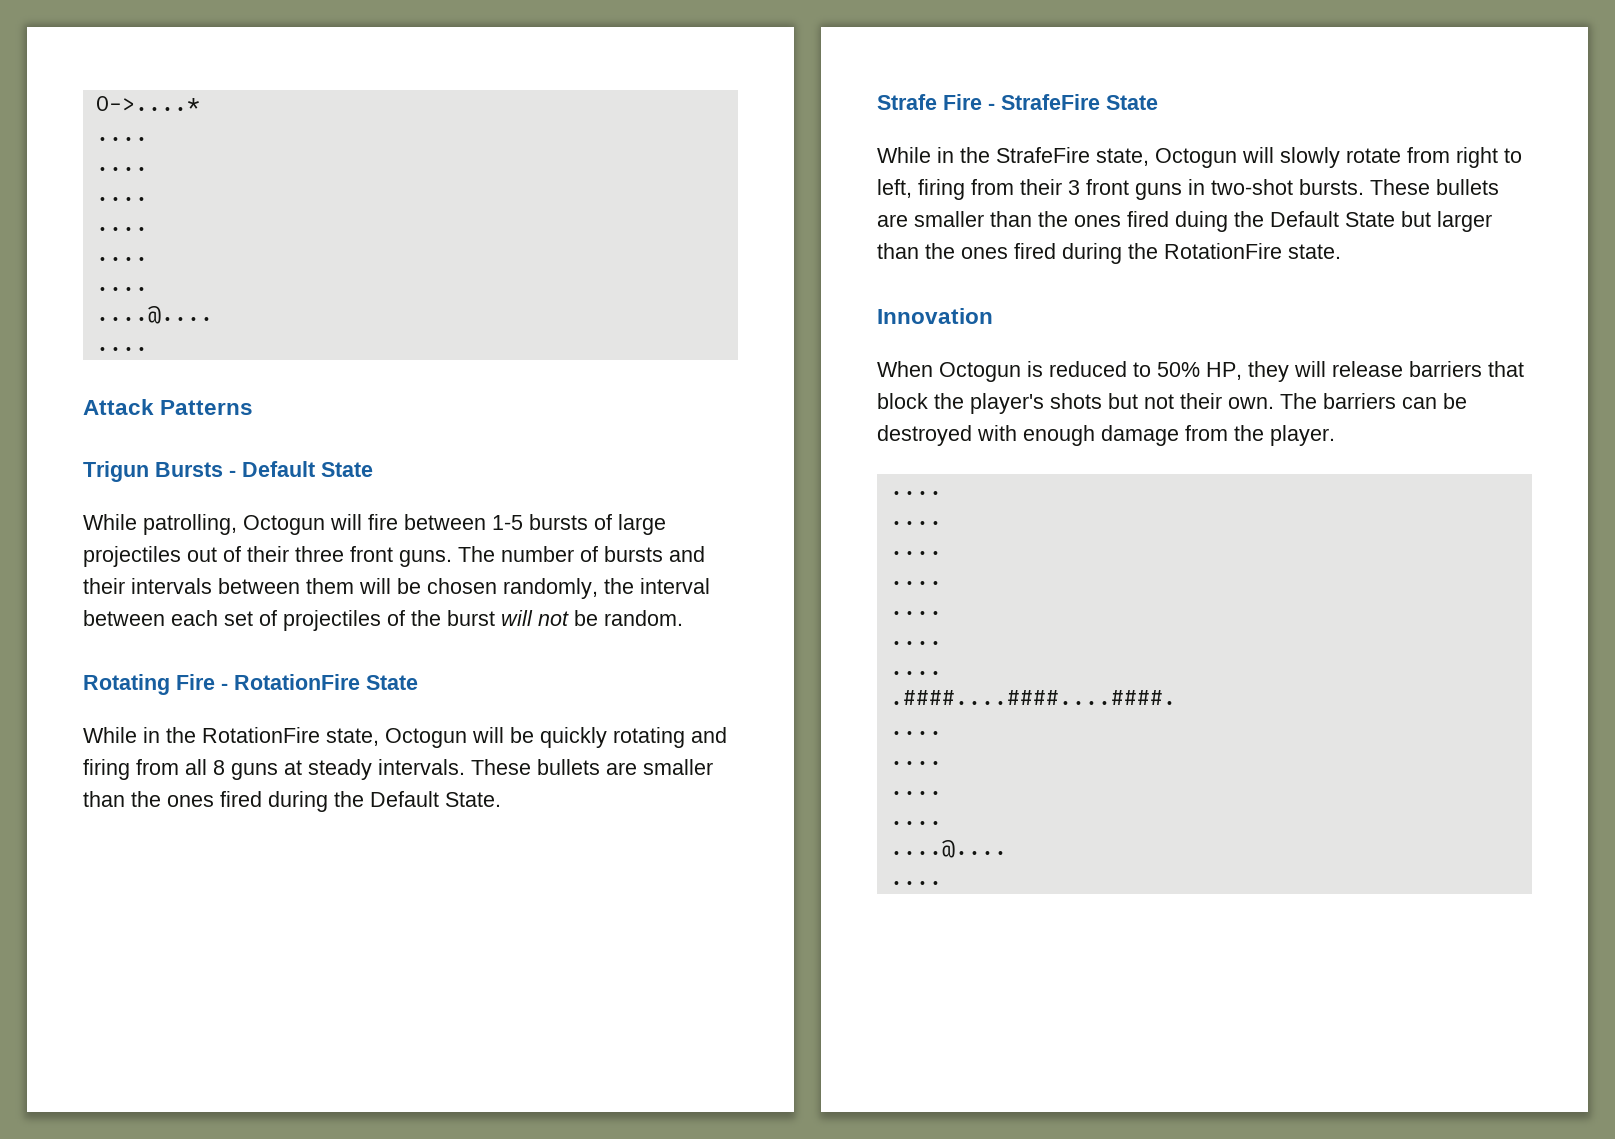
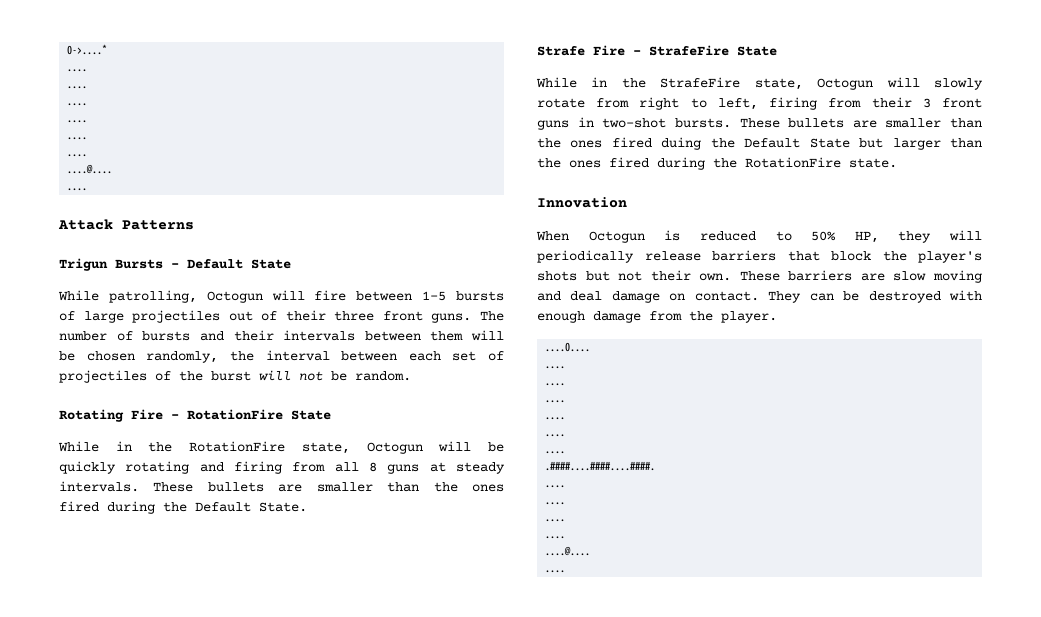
- When Octogun is reduced to 50% HP, they will release barriers that block the player's shots but not their own.
+ When Octogun is reduced to 50% HP, they will periodically release barriers that block the player's shots but not their own.
- The barriers can be destroyed with enough damage from the player.
- ....
+ These barriers are slow moving and deal damage on contact. They can be destroyed with enough damage from the player.
+ ....O....

